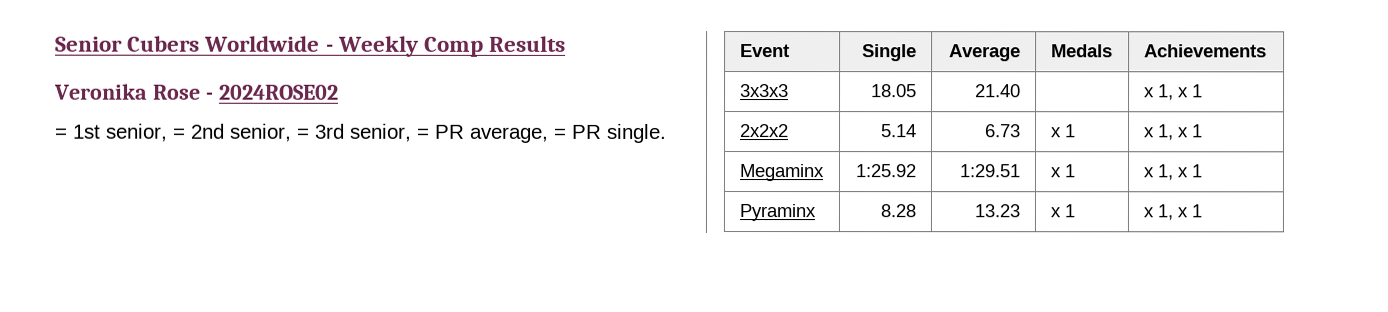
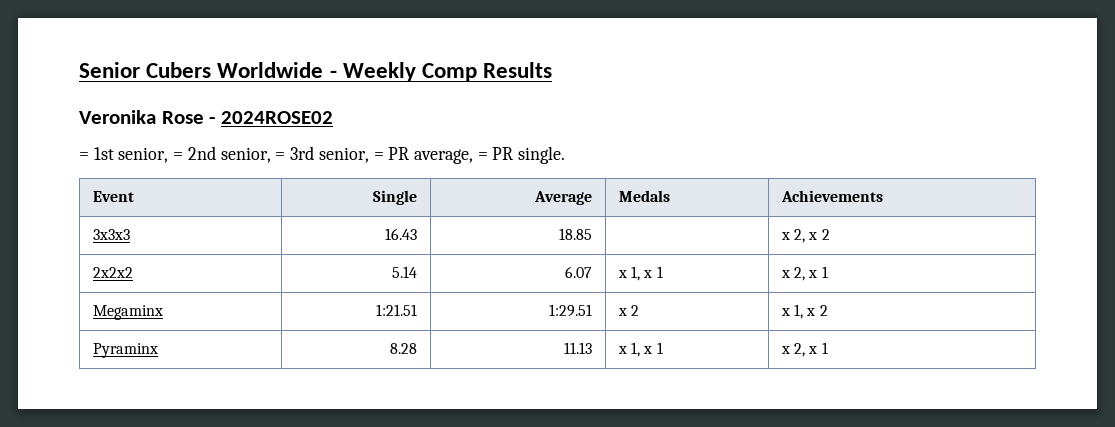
- 3x3x3 | 18.05 | 21.40 | | x 1, x 1
- 2x2x2 | 5.14 | 6.73 | x 1 | x 1, x 1
- Megaminx | 1:25.92 | 1:29.51 | x 1 | x 1, x 1
- Pyraminx | 8.28 | 13.23 | x 1 | x 1, x 1
+ 3x3x3 | 16.43 | 18.85 | | x 2, x 2
+ 2x2x2 | 5.14 | 6.07 | x 1, x 1 | x 2, x 1
+ Megaminx | 1:21.51 | 1:29.51 | x 2 | x 1, x 2
+ Pyraminx | 8.28 | 11.13 | x 1, x 1 | x 2, x 1

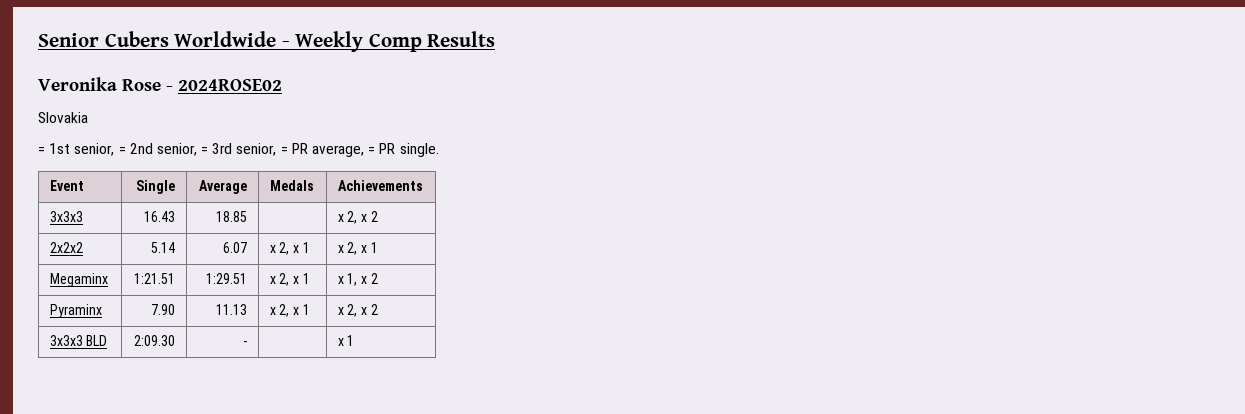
+ Slovakia
- 2x2x2 | 5.14 | 6.07 | x 1, x 1 | x 2, x 1
+ 2x2x2 | 5.14 | 6.07 | x 2, x 1 | x 2, x 1
- Megaminx | 1:21.51 | 1:29.51 | x 2 | x 1, x 2
+ Megaminx | 1:21.51 | 1:29.51 | x 2, x 1 | x 1, x 2
- Pyraminx | 8.28 | 11.13 | x 1, x 1 | x 2, x 1
+ Pyraminx | 7.90 | 11.13 | x 2, x 1 | x 2, x 2
+ 3x3x3 BLD | 2:09.30 | - | | x 1

